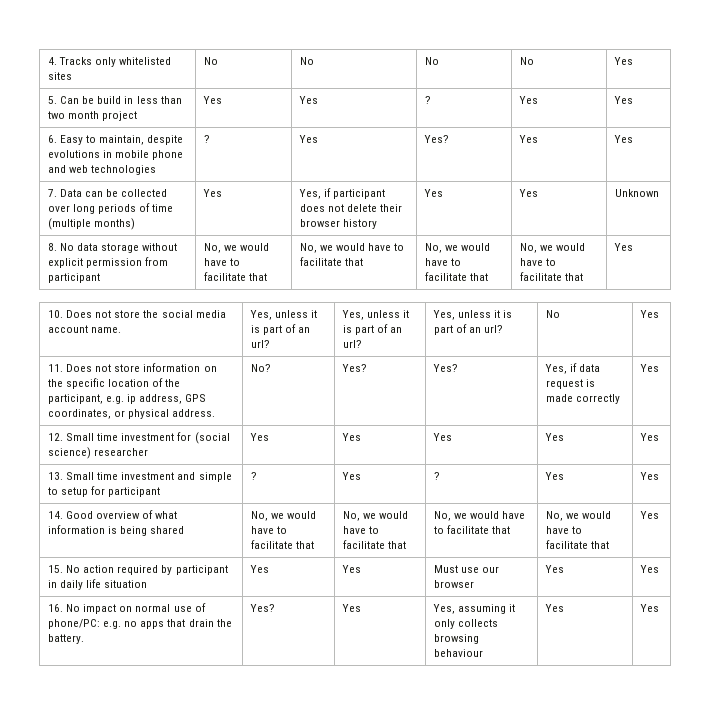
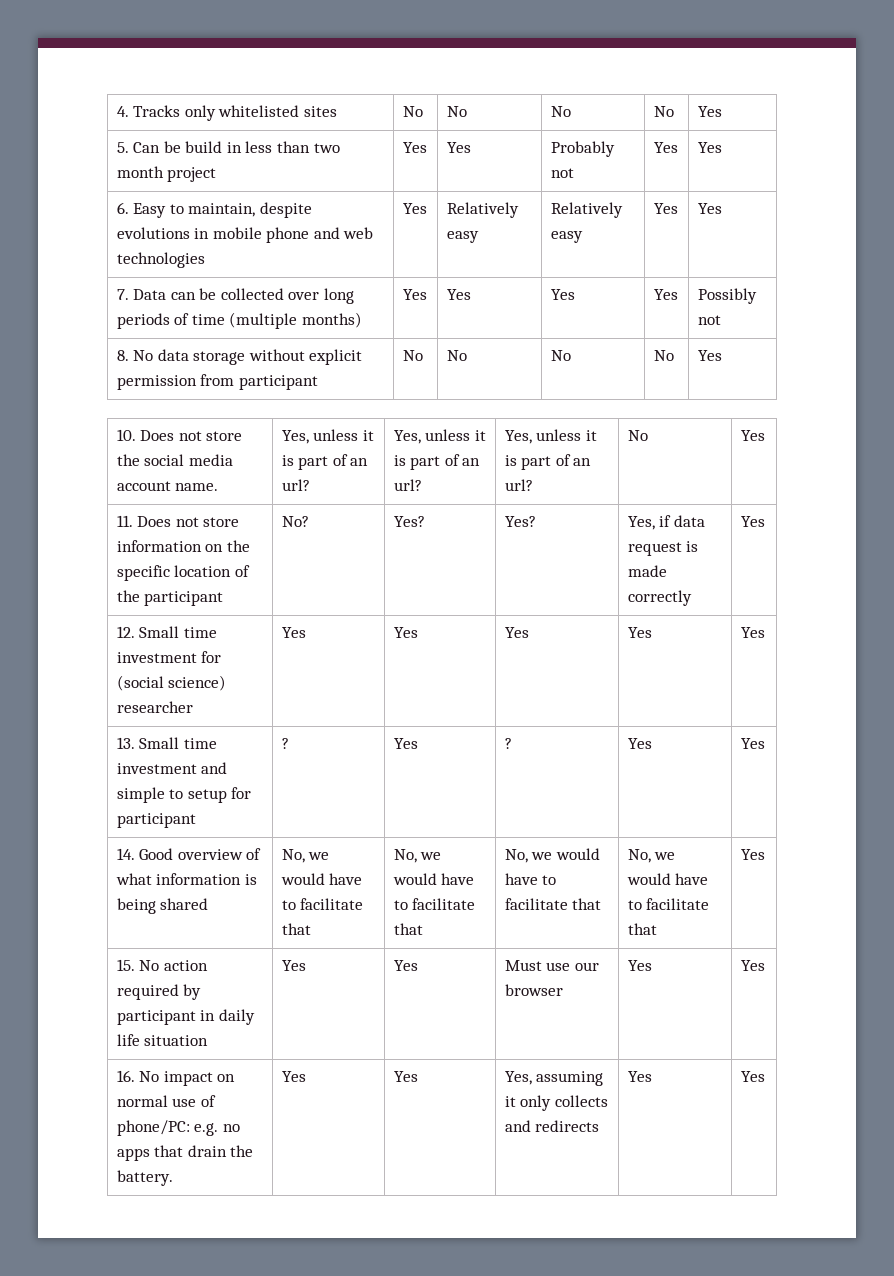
- 5. Can be build in less than two month project | Yes | Yes | ? | Yes | Yes
+ 5. Can be build in less than two month project | Yes | Yes | Probably not | Yes | Yes
- 6. Easy to maintain, despite evolutions in mobile phone and web technologies | ? | Yes | Yes? | Yes | Yes
+ 6. Easy to maintain, despite evolutions in mobile phone and web technologies | Yes | Relatively easy | Relatively easy | Yes | Yes
- 7. Data can be collected over long periods of time (multiple months) | Yes | Yes, if participant does not delete their browser history | Yes | Yes | Unknown
+ 7. Data can be collected over long periods of time (multiple months) | Yes | Yes | Yes | Yes | Possibly not
- 8. No data storage without explicit permission from participant | No, we would have to facilitate that | No, we would have to facilitate that | No, we would have to facilitate that | No, we would have to facilitate that | Yes
+ 8. No data storage without explicit permission from participant | No | No | No | No | Yes
- 11. Does not store information on the specific location of the participant, e.g. ip address, GPS coordinates, or physical address. | No? | Yes? | Yes? | Yes, if data request is made correctly | Yes
+ 11. Does not store information on the specific location of the participant | No? | Yes? | Yes? | Yes, if data request is made correctly | Yes
- 16. No impact on normal use of phone/PC: e.g. no apps that drain the battery. | Yes? | Yes | Yes, assuming it only collects browsing behaviour | Yes | Yes
+ 16. No impact on normal use of phone/PC: e.g. no apps that drain the battery. | Yes | Yes | Yes, assuming it only collects and redirects | Yes | Yes

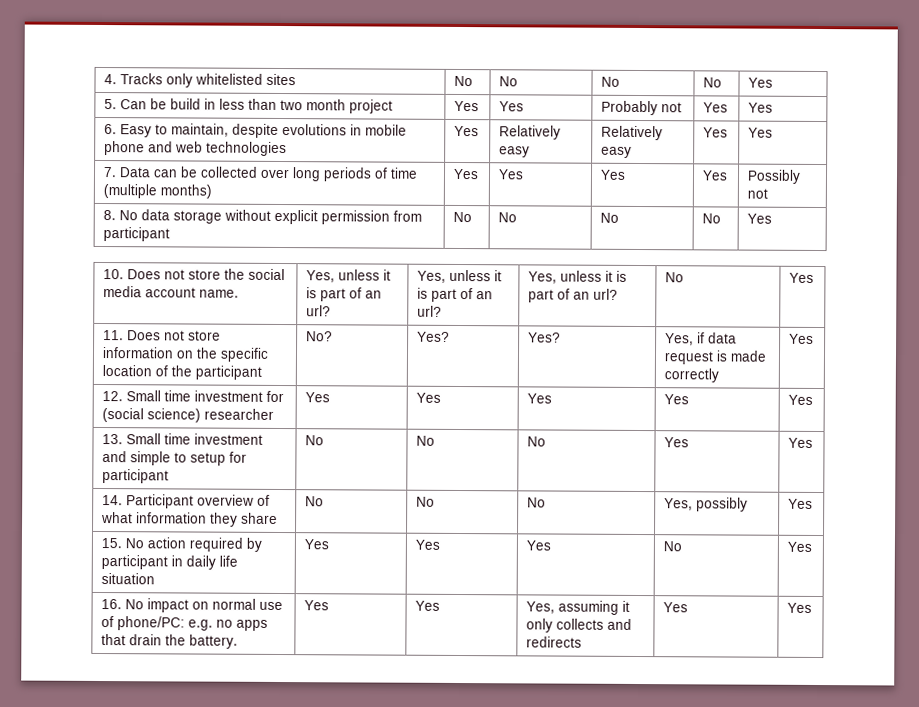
- 13. Small time investment and simple to setup for participant | ? | Yes | ? | Yes | Yes
+ 13. Small time investment and simple to setup for participant | No | No | No | Yes | Yes
- 14. Good overview of what information is being shared | No, we would have to facilitate that | No, we would have to facilitate that | No, we would have to facilitate that | No, we would have to facilitate that | Yes
+ 14. Participant overview of what information they share | No | No | No | Yes, possibly | Yes
- 15. No action required by participant in daily life situation | Yes | Yes | Must use our browser | Yes | Yes
+ 15. No action required by participant in daily life situation | Yes | Yes | Yes | No | Yes

